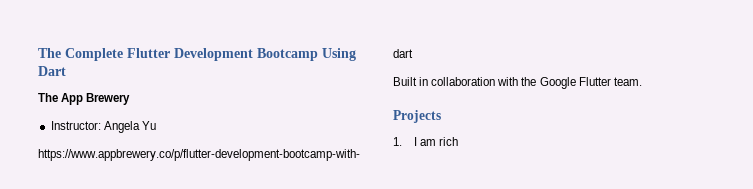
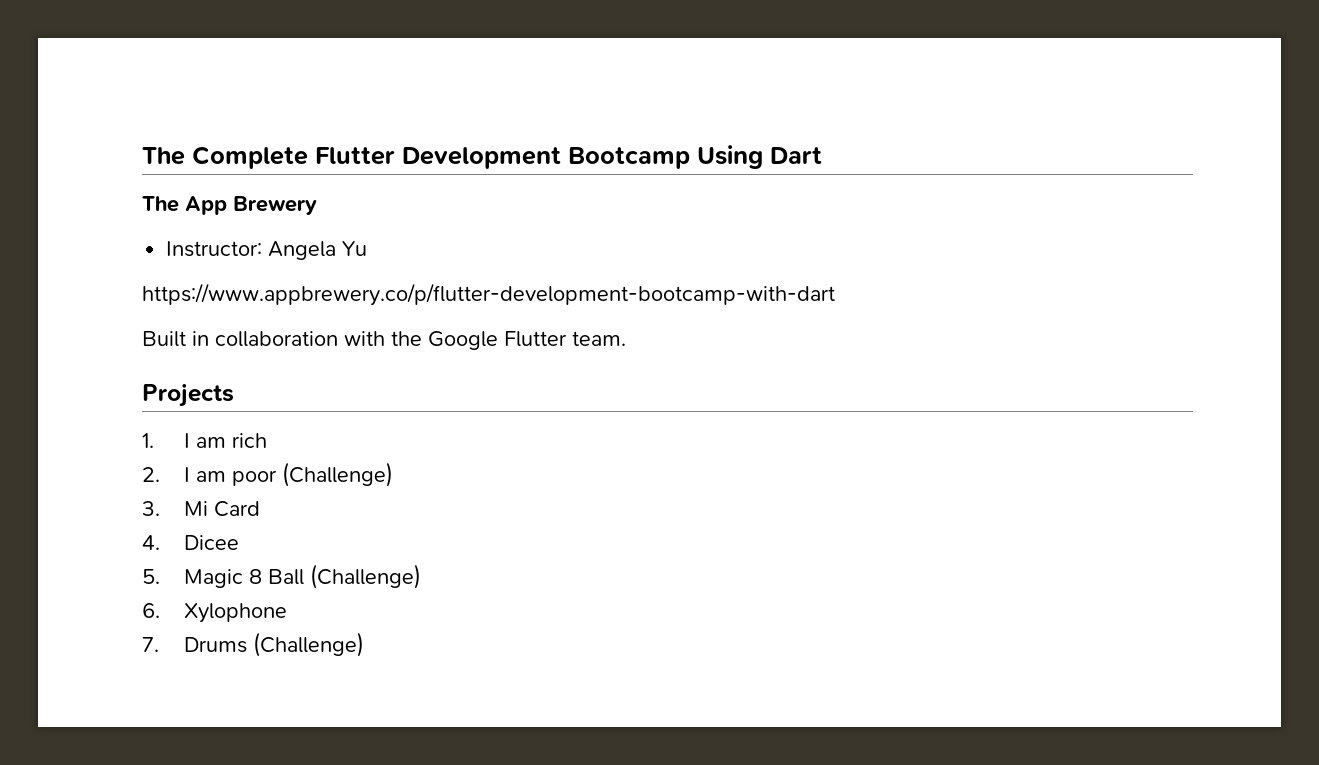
+ 2. I am poor (Challenge)
+ 3. Mi Card
+ 4. Dicee
+ 5. Magic 8 Ball (Challenge)
+ 6. Xylophone
+ 7. Drums (Challenge)

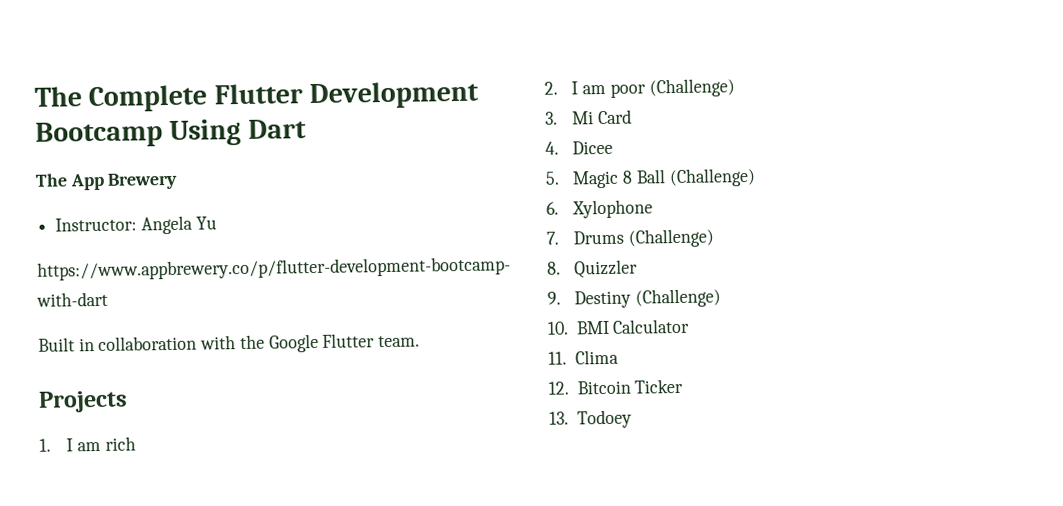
+ 8. Quizzler
+ 9. Destiny (Challenge)
+ 10. BMI Calculator
+ 11. Clima
+ 12. Bitcoin Ticker
+ 13. Todoey

